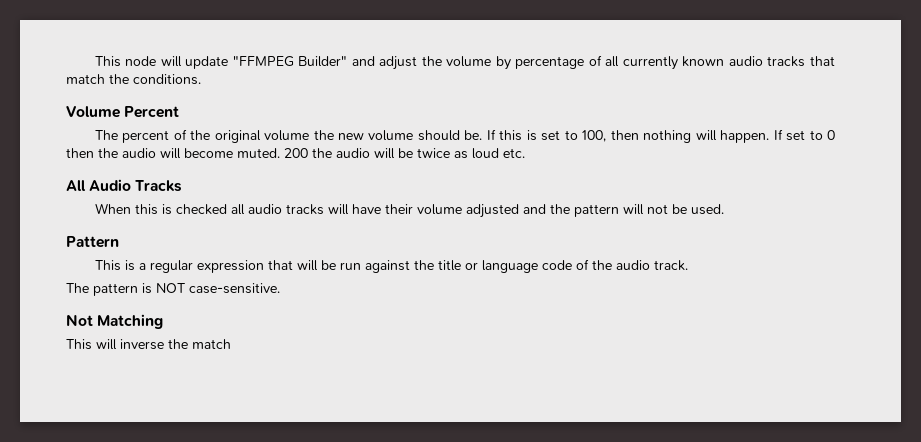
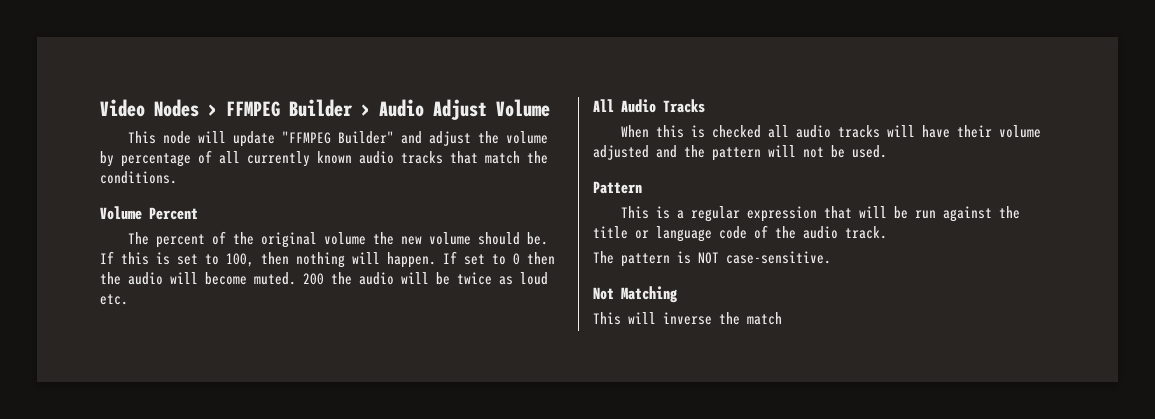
+ Video Nodes > FFMPEG Builder > Audio Adjust Volume

